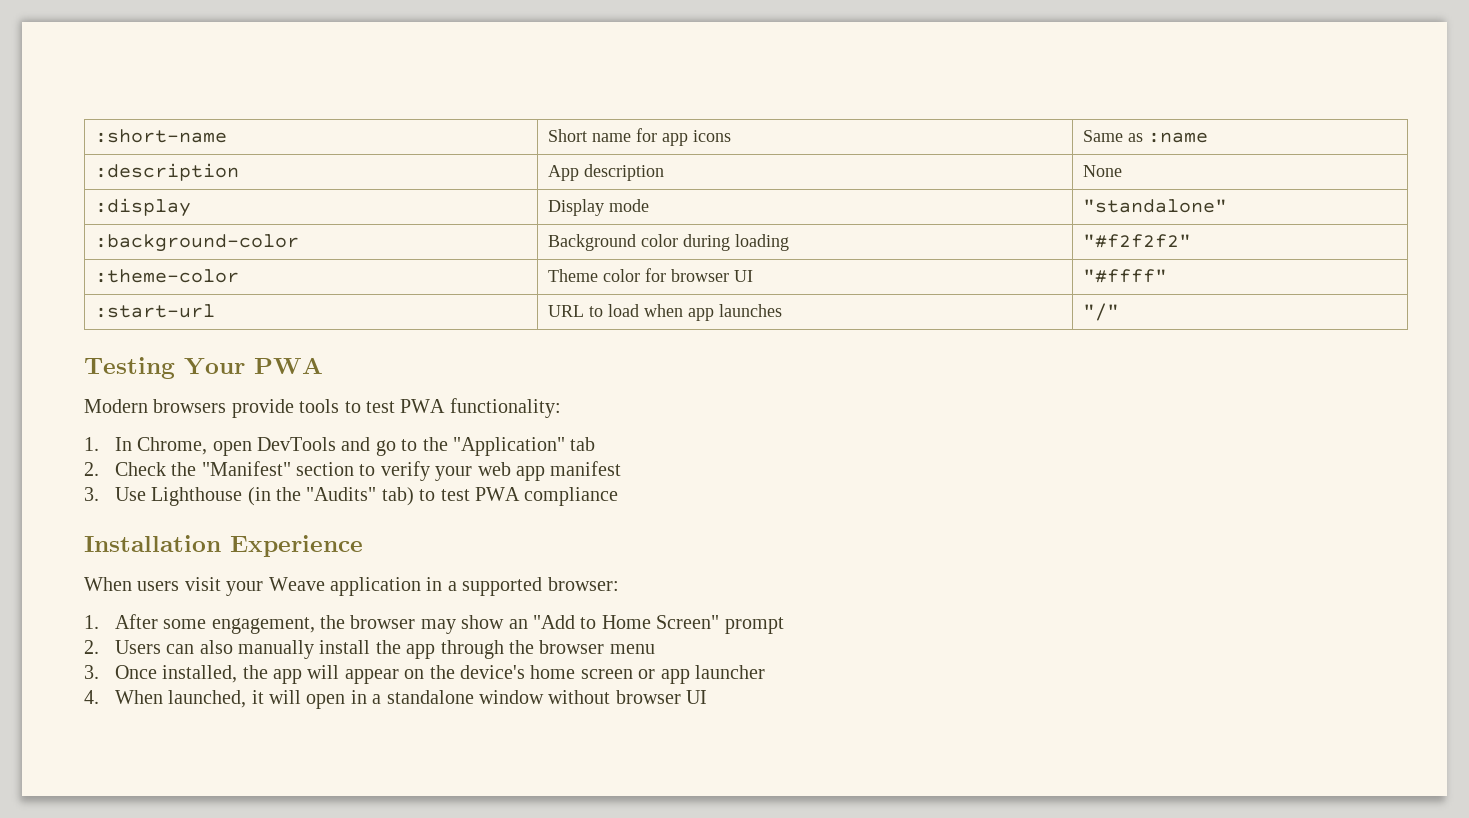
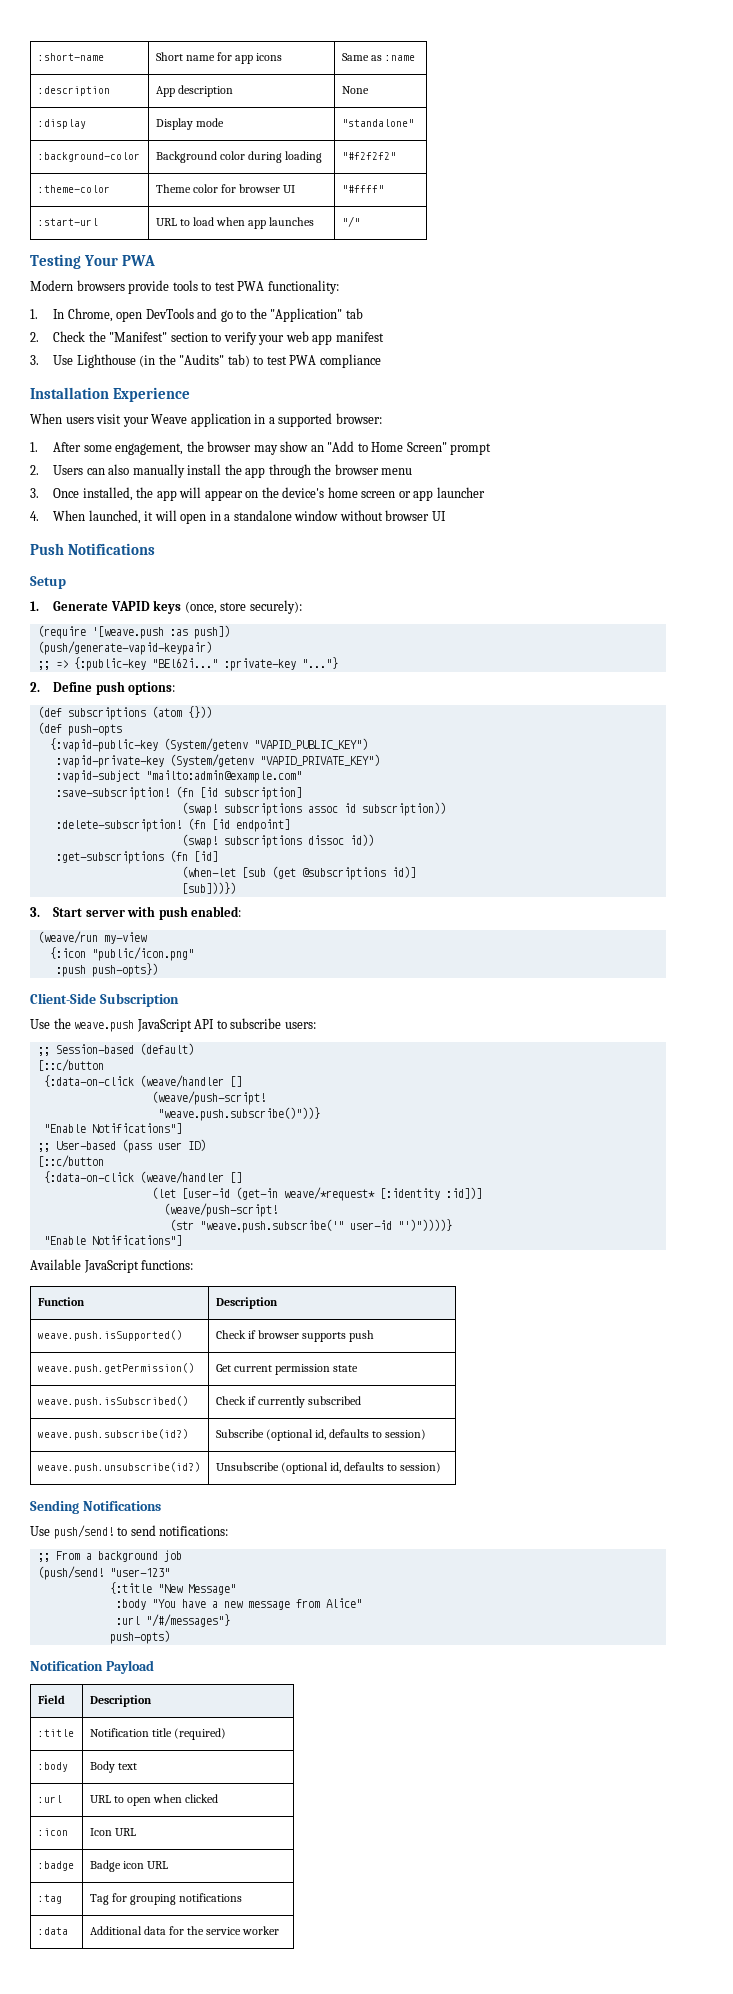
+ Push Notifications
+ Setup
+ 1. Generate VAPID keys (once, store securely):
+ (require '[weave.push :as push])
+ (push/generate-vapid-keypair)
+ ;; => {:public-key "BEl62i..." :private-key "..."}
+ 2. Define push options:
+ (def subscriptions (atom {}))
+ (def push-opts
+ {:vapid-public-key (System/getenv "VAPID_PUBLIC_KEY")
+ :vapid-private-key (System/getenv "VAPID_PRIVATE_KEY")
+ :vapid-subject "mailto:admin@example.com"
+ :save-subscription! (fn [id subscription]
+ (swap! subscriptions assoc id subscription))
+ :delete-subscription! (fn [id endpoint]
+ (swap! subscriptions dissoc id))
+ :get-subscriptions (fn [id]
+ (when-let [sub (get @subscriptions id)]
+ [sub]))})
+ 3. Start server with push enabled:
+ (weave/run my-view
+ {:icon "public/icon.png"
+ :push push-opts})
+ Client-Side Subscription
+ Use the weave.push JavaScript API to subscribe users:
+ ;; Session-based (default)
+ [::c/button
+ {:data-on-click (weave/handler []
+ (weave/push-script!
+ "weave.push.subscribe()"))}
+ "Enable Notifications"]
+ ;; User-based (pass user ID)
+ [::c/button
+ {:data-on-click (weave/handler []
+ (let [user-id (get-in weave/*request* [:identity :id])]
+ (weave/push-script!
+ (str "weave.push.subscribe('" user-id "')"))))}
+ "Enable Notifications"]
+ Available JavaScript functions:
+ Function | Description
+ weave.push.isSupported() | Check if browser supports push
+ weave.push.getPermission() | Get current permission state
+ weave.push.isSubscribed() | Check if currently subscribed
+ weave.push.subscribe(id?) | Subscribe (optional id, defaults to session)
+ weave.push.unsubscribe(id?) | Unsubscribe (optional id, defaults to session)
+ Sending Notifications
+ Use push/send! to send notifications:
+ ;; From a background job
+ (push/send! "user-123"
+ {:title "New Message"
+ :body "You have a new message from Alice"
+ :url "/#/messages"}
+ push-opts)
+ Notification Payload
+ Field | Description
+ :title | Notification title (required)
+ :body | Body text
+ :url | URL to open when clicked
+ :icon | Icon URL
+ :badge | Badge icon URL
+ :tag | Tag for grouping notifications
+ :data | Additional data for the service worker

